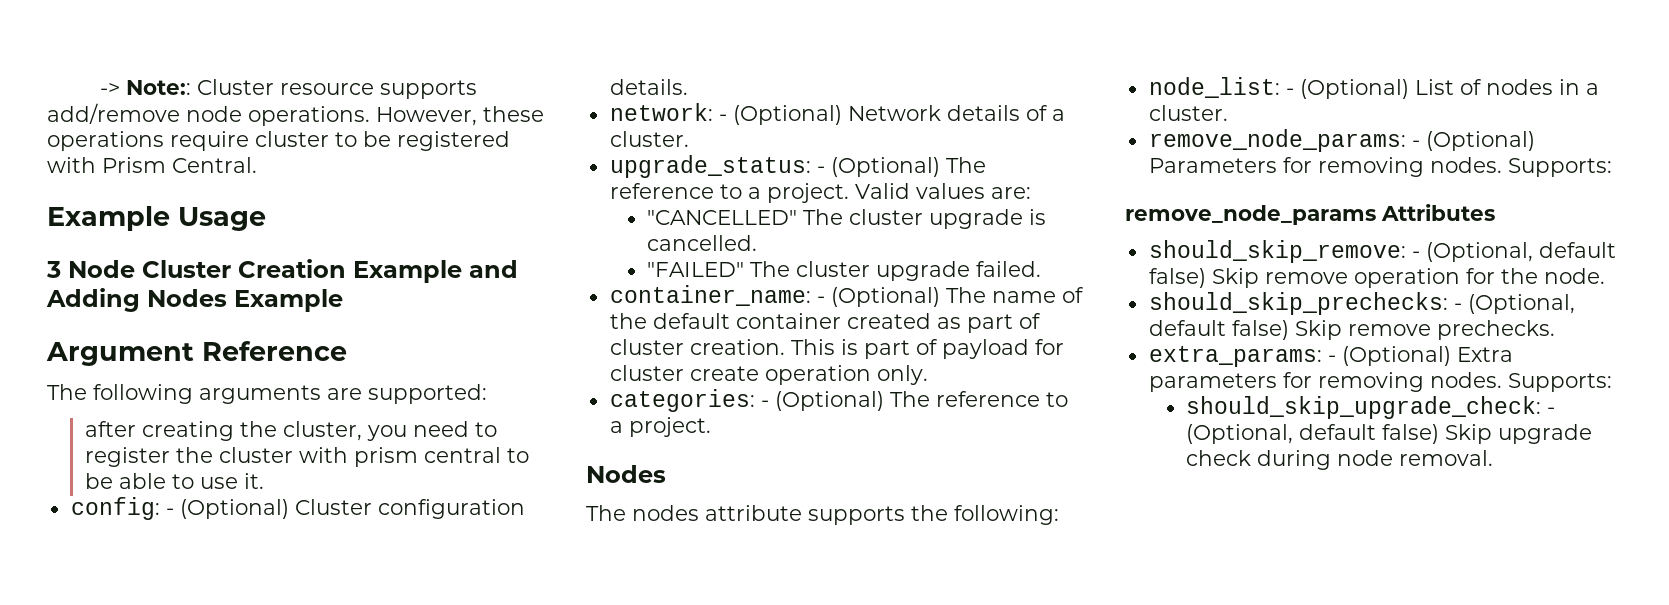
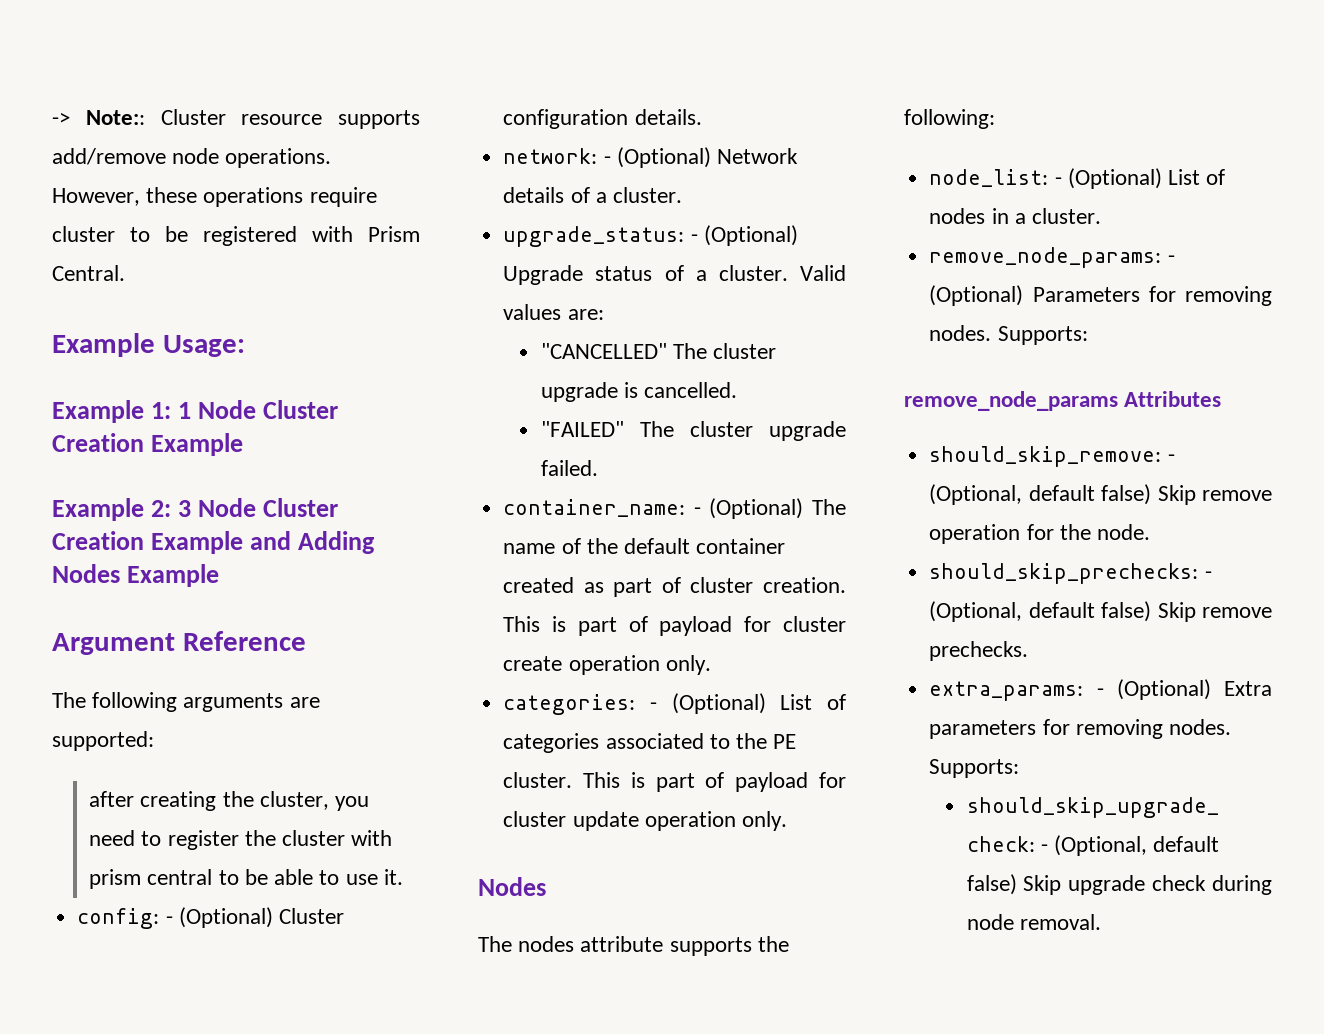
- Example Usage
- 3 Node Cluster Creation Example and Adding Nodes Example
+ Example Usage:
+ Example 1: 1 Node Cluster Creation Example
+ Example 2: 3 Node Cluster Creation Example and Adding Nodes Example
- upgrade_status: - (Optional) The reference to a project.
+ upgrade_status: - (Optional) Upgrade status of a cluster.
- categories: - (Optional) The reference to a project.
+ categories: - (Optional) List of categories associated to the PE cluster. This is part of payload for cluster update operation only.

